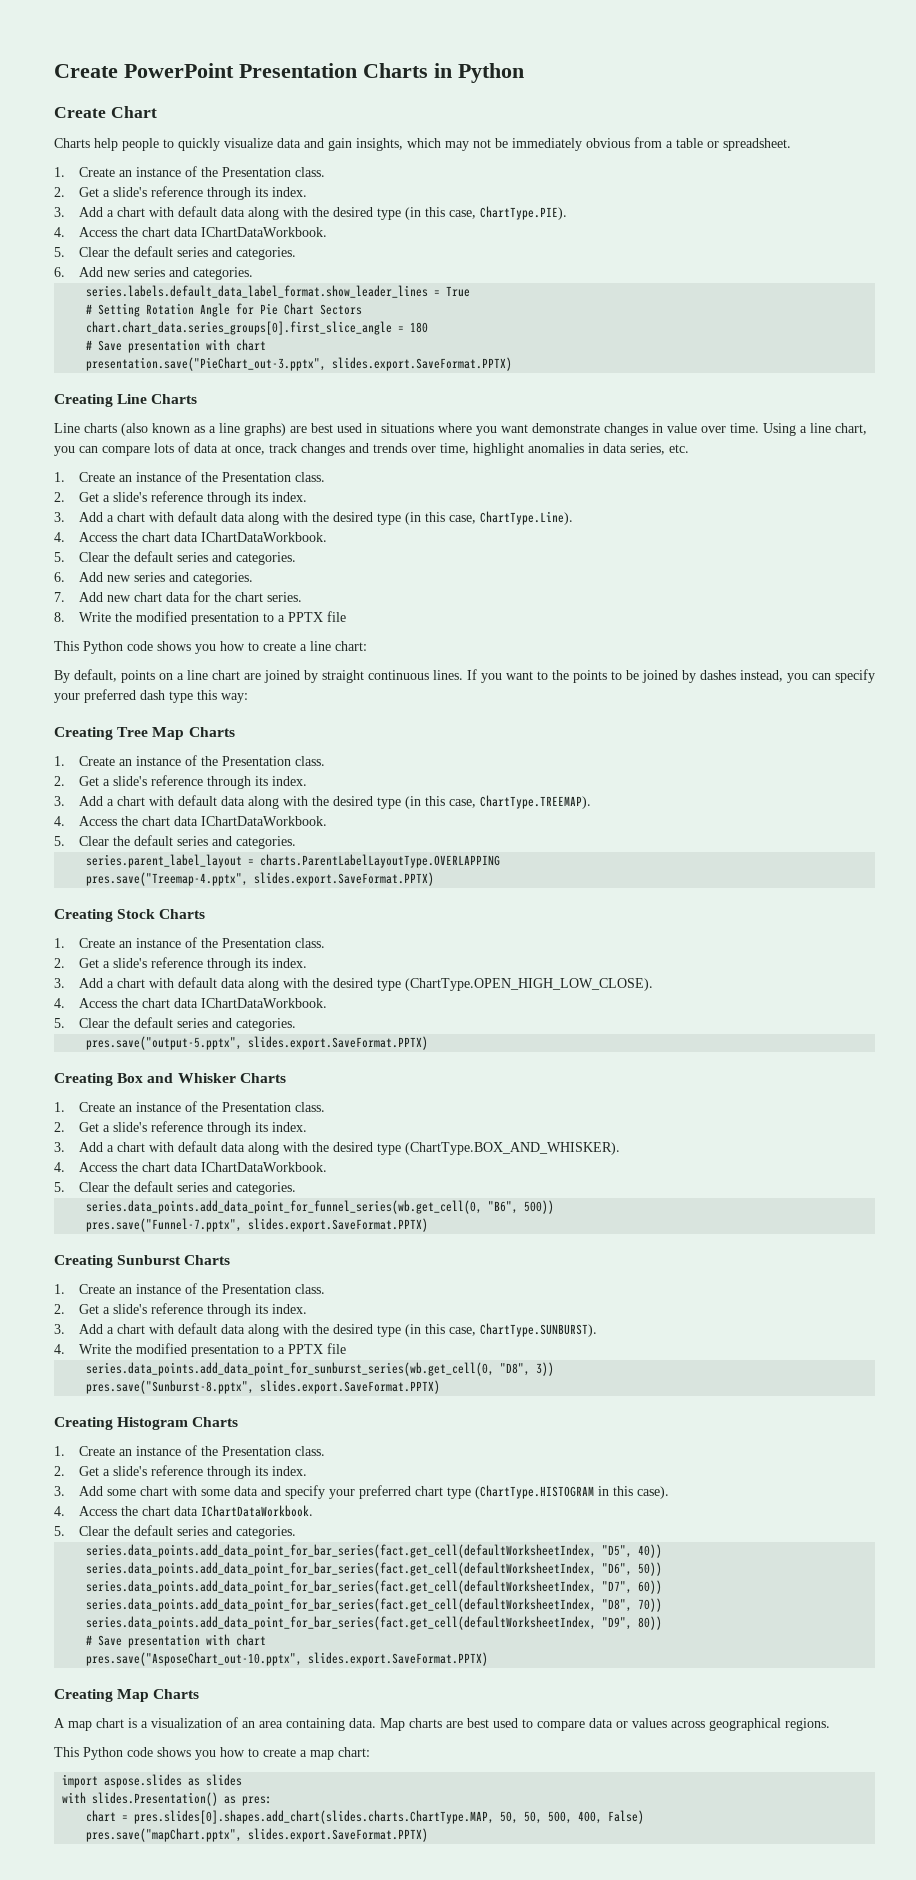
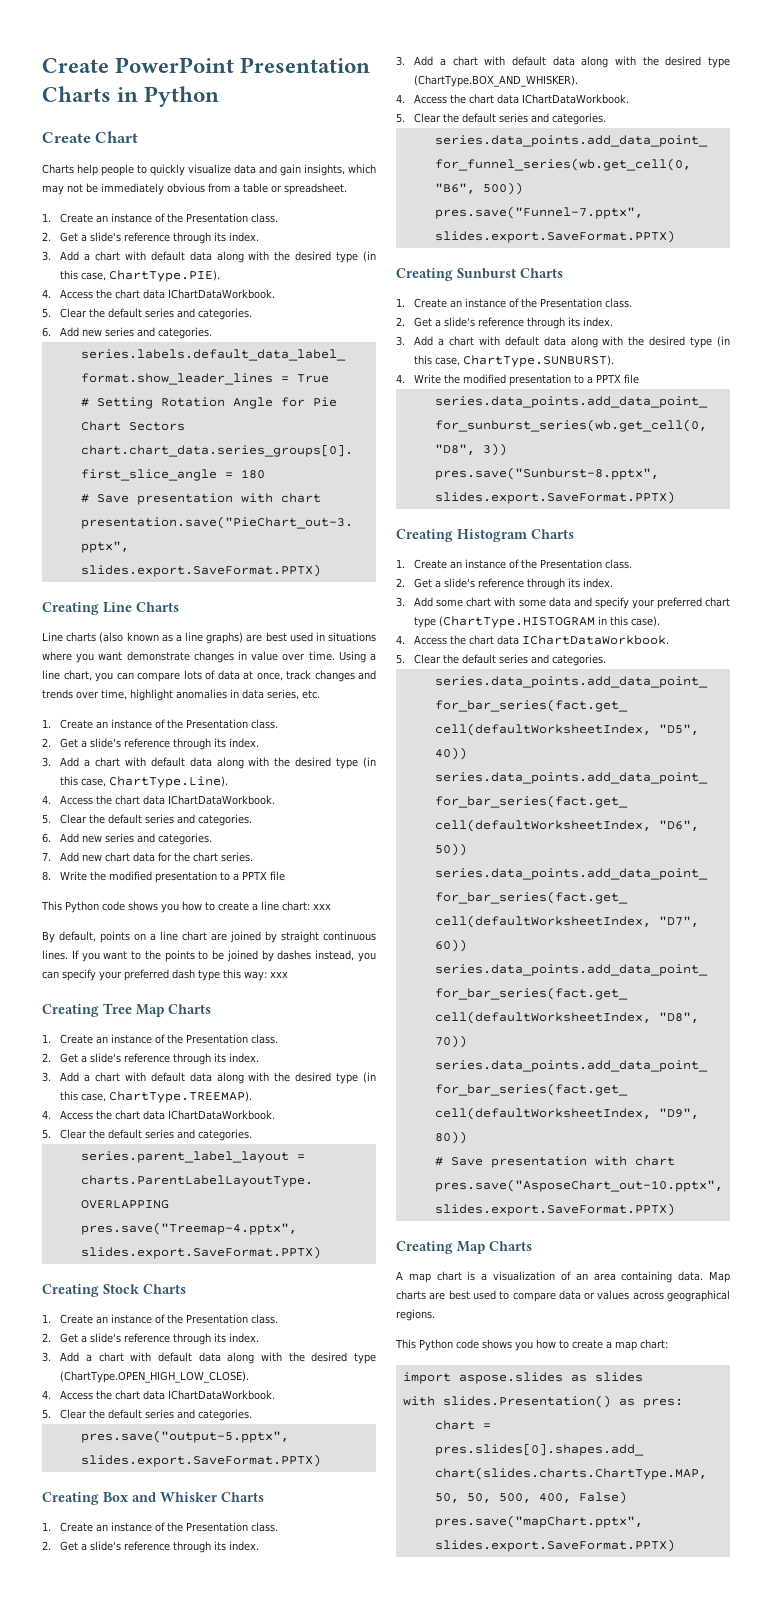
- This Python code shows you how to create a line chart:
+ This Python code shows you how to create a line chart: xxx
- If you want to the points to be joined by dashes instead, you can specify your preferred dash type this way:
+ If you want to the points to be joined by dashes instead, you can specify your preferred dash type this way: xxx

